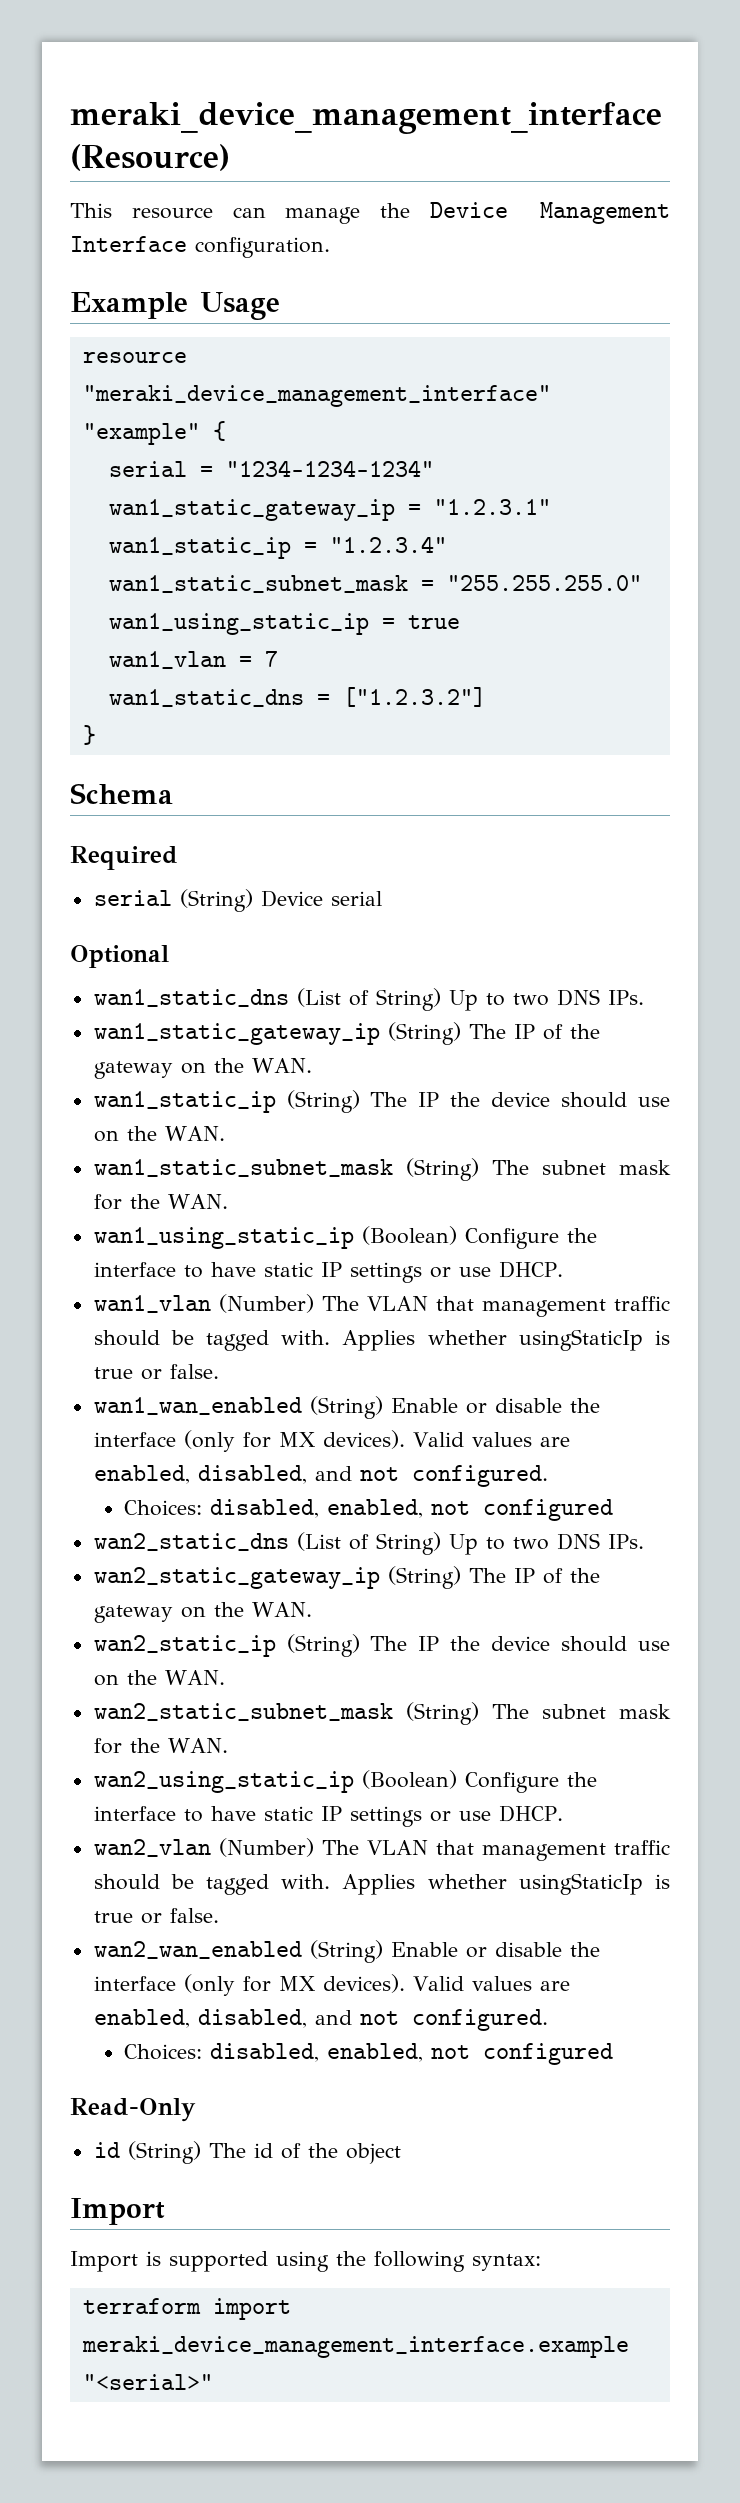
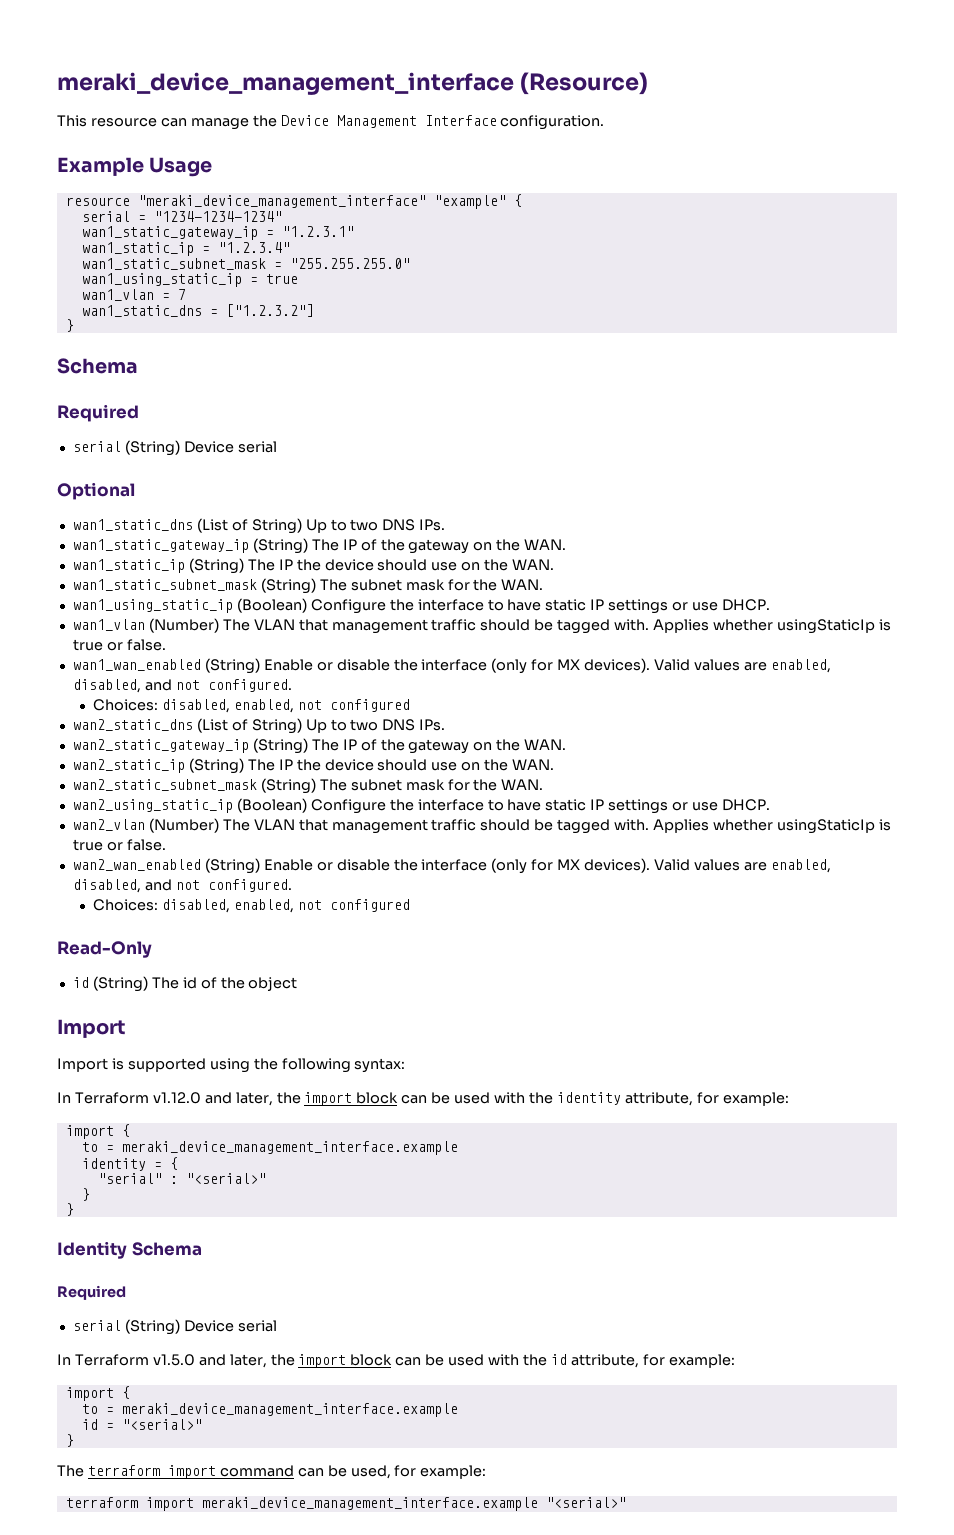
+ In Terraform v1.12.0 and later, the import block can be used with the identity attribute, for example:
+ import {
+ to = meraki_device_management_interface.example
+ identity = {
+ "serial" : "<serial>"
+ }
+ }
+ Identity Schema
+ Required
+ serial (String) Device serial
+ In Terraform v1.5.0 and later, the import block can be used with the id attribute, for example:
+ import {
+ to = meraki_device_management_interface.example
+ id = "<serial>"
+ }
+ The terraform import command can be used, for example:

